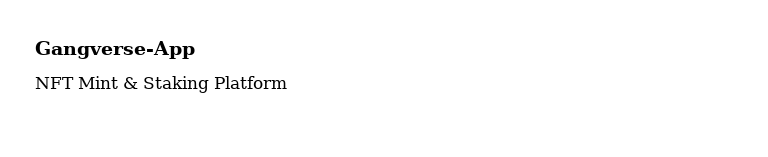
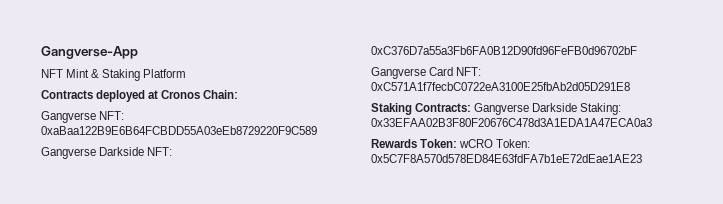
+ Contracts deployed at Cronos Chain:
+ Gangverse NFT: 0xaBaa122B9E6B64FCBDD55A03eEb8729220F9C589
+ Gangverse Darkside NFT: 0xC376D7a55a3Fb6FA0B12D90fd96FeFB0d96702bF
+ Gangverse Card NFT: 0xC571A1f7fecbC0722eA3100E25fbAb2d05D291E8
+ Staking Contracts: Gangverse Darkside Staking: 0x33EFAA02B3F80F20676C478d3A1EDA1A47ECA0a3
+ Rewards Token: wCRO Token: 0x5C7F8A570d578ED84E63fdFA7b1eE72dEae1AE23

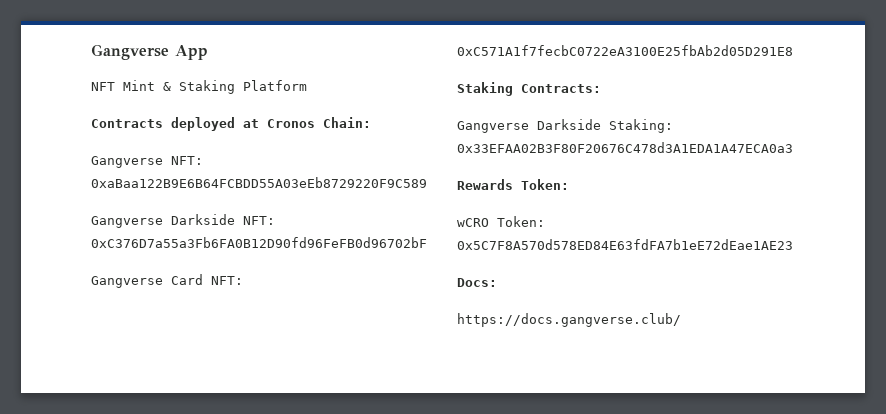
- Gangverse-App
+ Gangverse App
- Staking Contracts: Gangverse Darkside Staking: 0x33EFAA02B3F80F20676C478d3A1EDA1A47ECA0a3
+ Staking Contracts:
+ Gangverse Darkside Staking: 0x33EFAA02B3F80F20676C478d3A1EDA1A47ECA0a3
- Rewards Token: wCRO Token: 0x5C7F8A570d578ED84E63fdFA7b1eE72dEae1AE23
+ Rewards Token:
+ wCRO Token: 0x5C7F8A570d578ED84E63fdFA7b1eE72dEae1AE23
+ Docs:
+ https://docs.gangverse.club/

